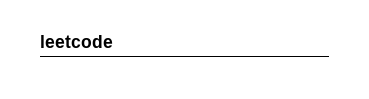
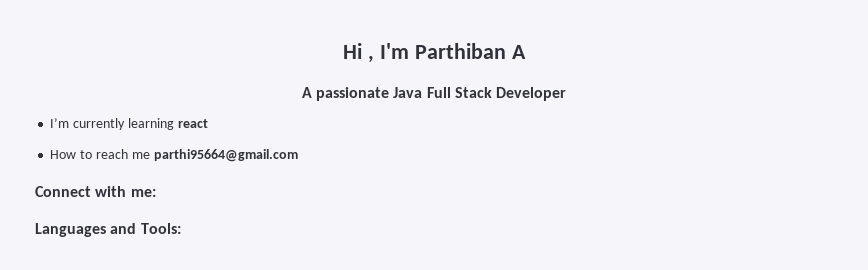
- leetcode
+ Hi , I'm Parthiban A
+ A passionate Java Full Stack Developer
+ I’m currently learning react
+ How to reach me parthi95664@gmail.com
+ Connect with me:
+ Languages and Tools:

